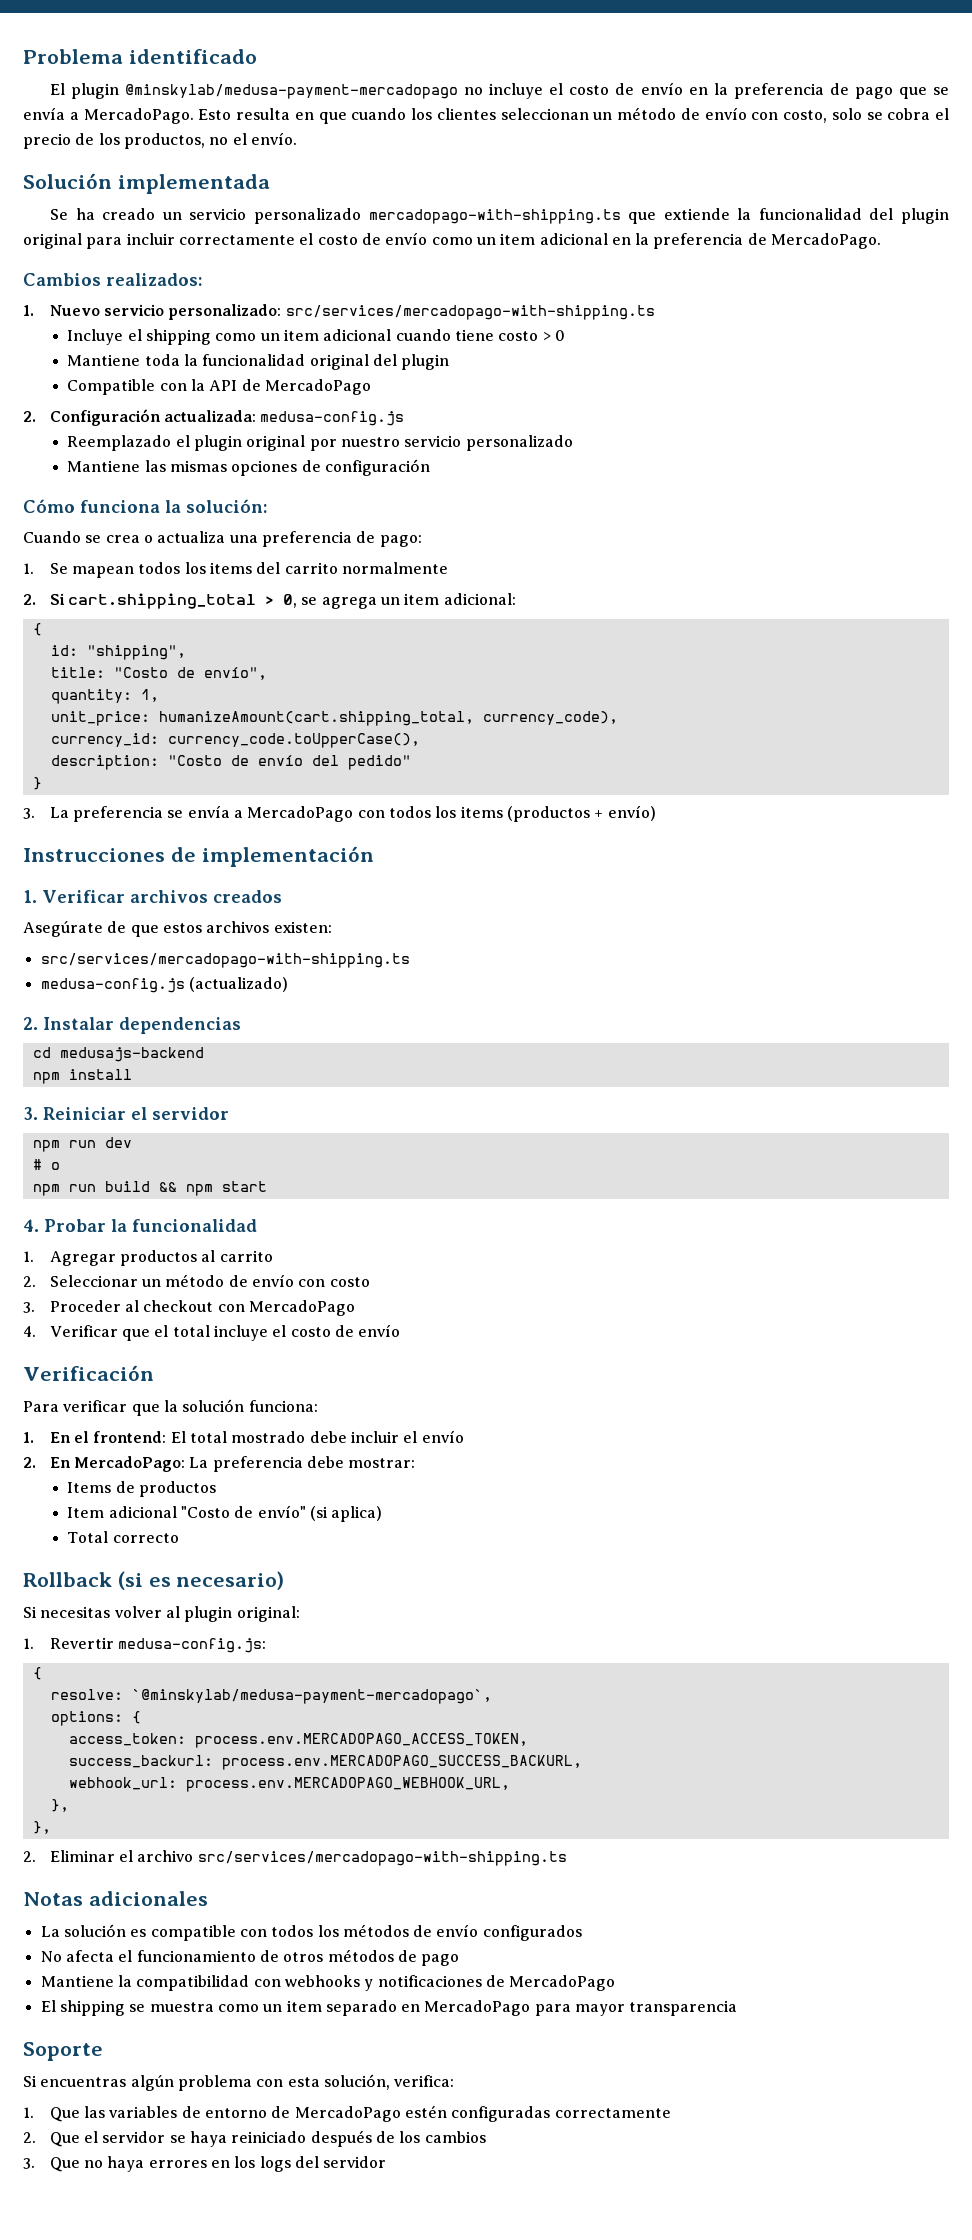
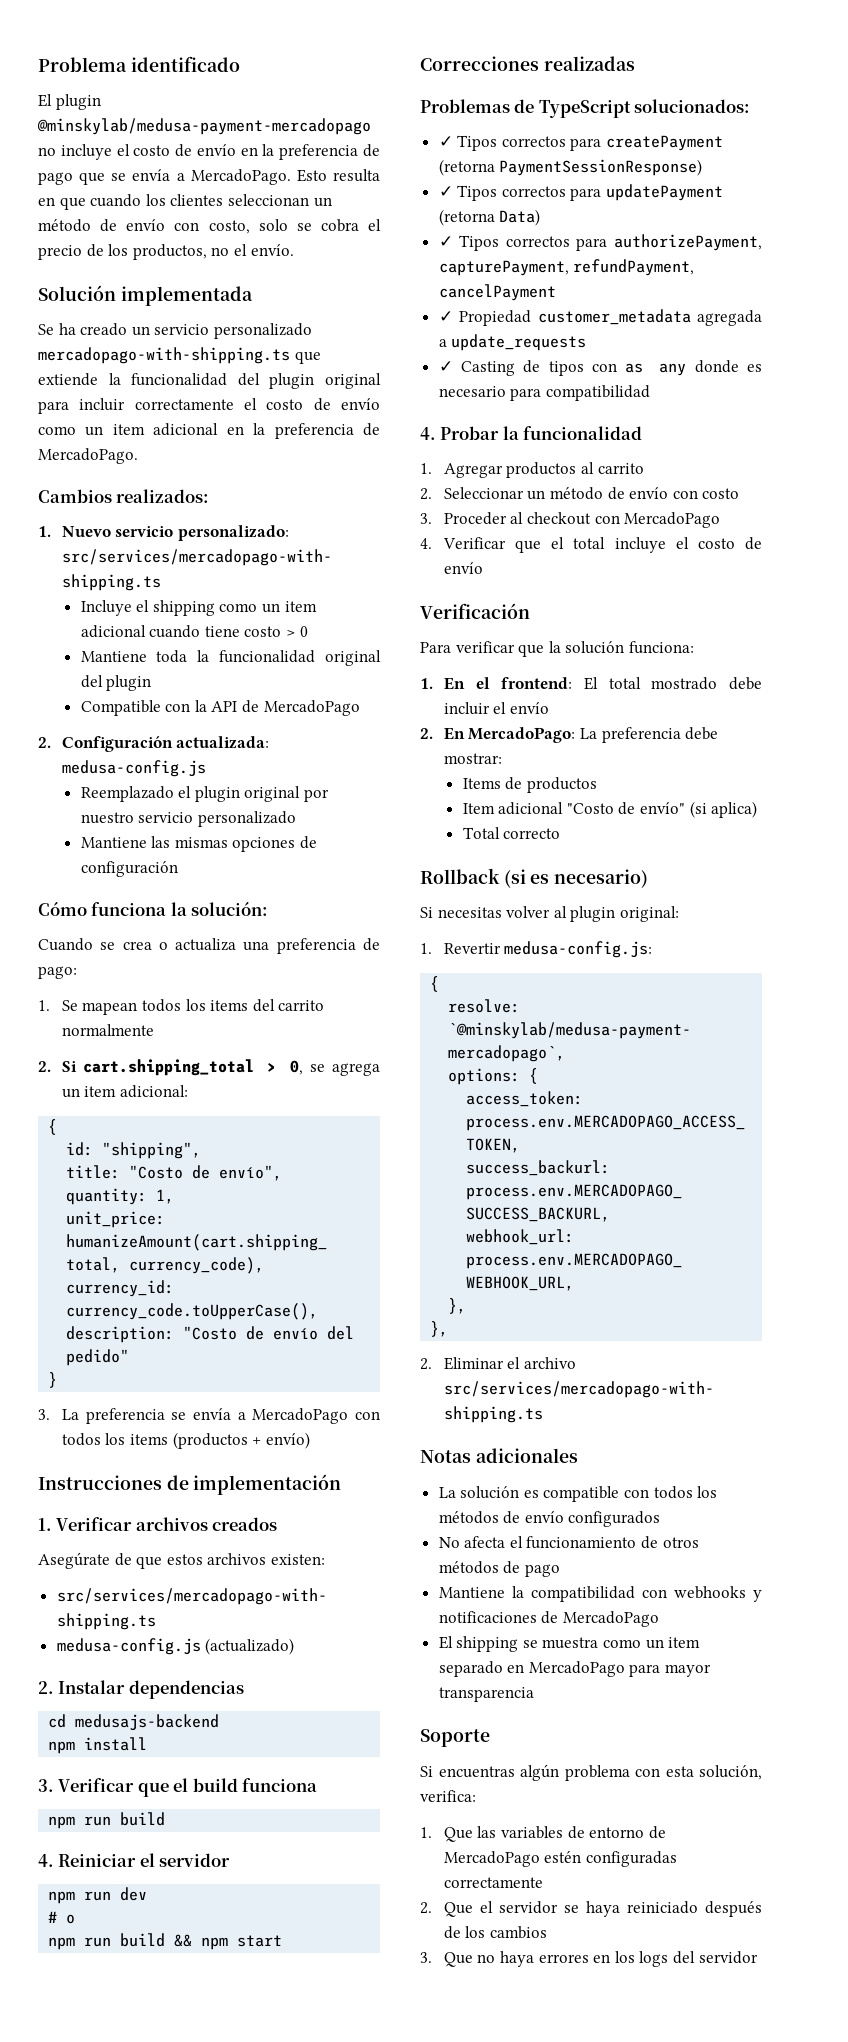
- 3. Reiniciar el servidor
+ 3. Verificar que el build funciona
+ npm run build
+ 4. Reiniciar el servidor
+ Correcciones realizadas
+ Problemas de TypeScript solucionados:
+ ✓ Tipos correctos para createPayment (retorna PaymentSessionResponse)
+ ✓ Tipos correctos para updatePayment (retorna Data)
+ ✓ Tipos correctos para authorizePayment, capturePayment, refundPayment, cancelPayment
+ ✓ Propiedad customer_metadata agregada a update_requests
+ ✓ Casting de tipos con as any donde es necesario para compatibilidad

